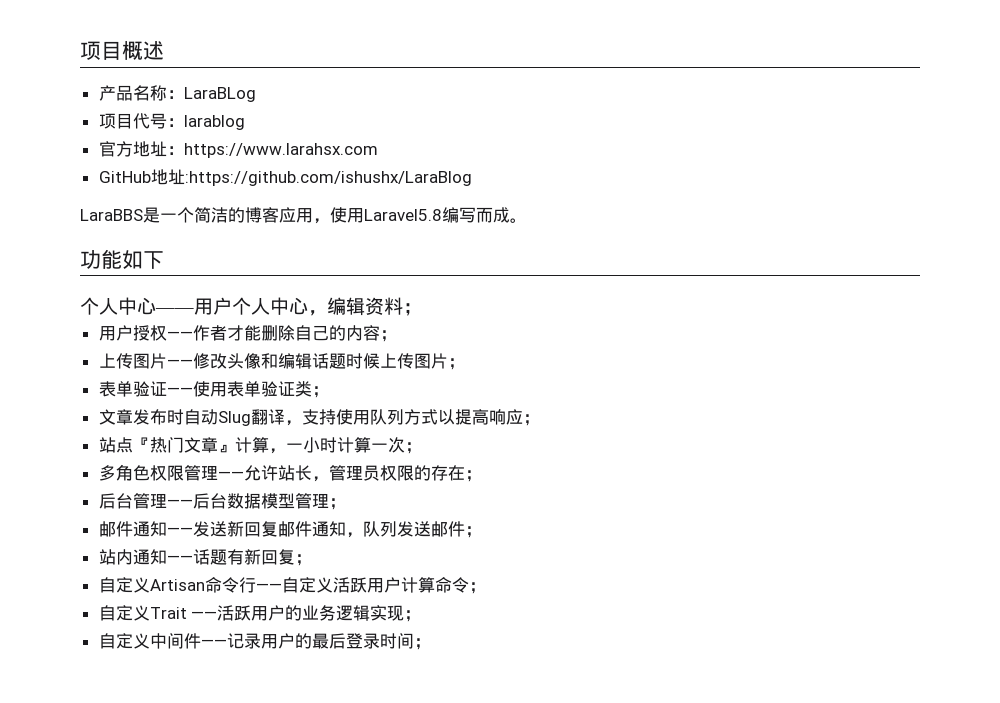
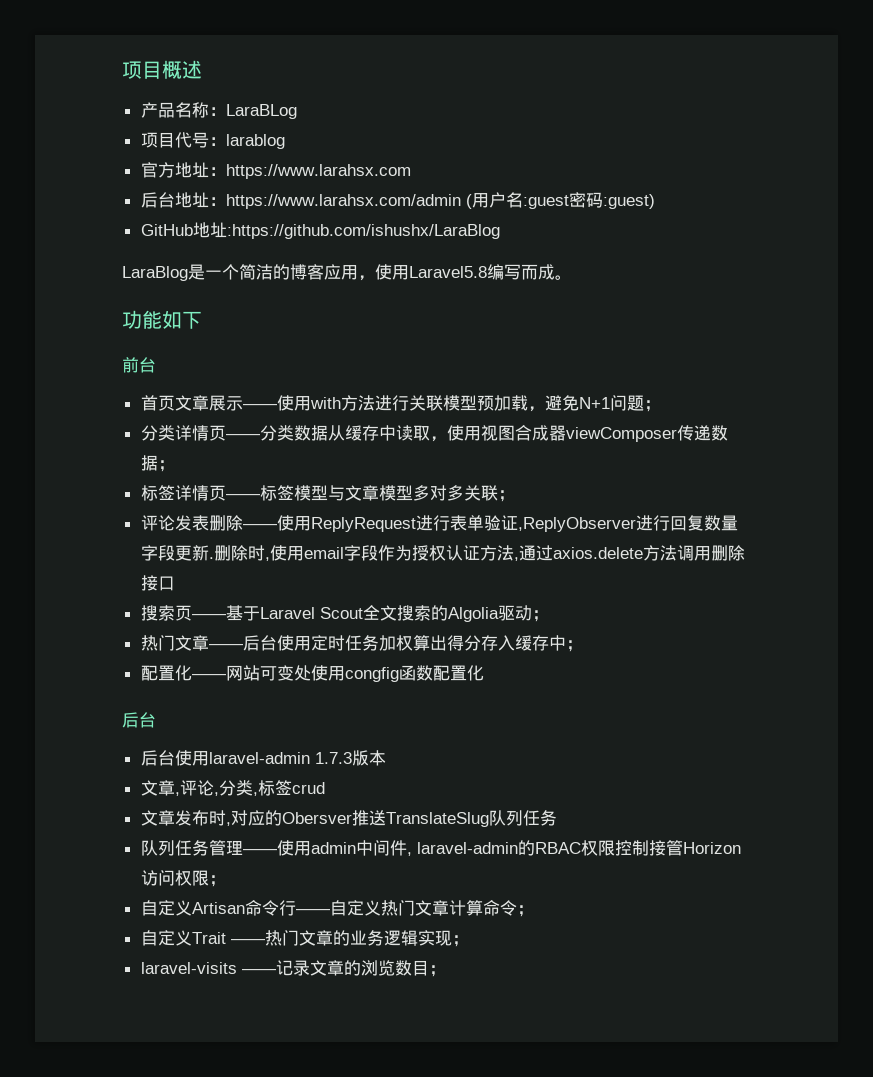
+ 后台地址：https://www.larahsx.com/admin (用户名:guest密码:guest)
- LaraBBS是一个简洁的博客应用，使用Laravel5.8编写而成。
+ LaraBlog是一个简洁的博客应用，使用Laravel5.8编写而成。
- 个人中心——用户个人中心，编辑资料；
- 用户授权——作者才能删除自己的内容；
- 上传图片——修改头像和编辑话题时候上传图片；
- 表单验证——使用表单验证类；
- 文章发布时自动Slug翻译，支持使用队列方式以提高响应；
- 站点『热门文章』计算，一小时计算一次；
- 多角色权限管理——允许站长，管理员权限的存在；
- 后台管理——后台数据模型管理；
- 邮件通知——发送新回复邮件通知，队列发送邮件；
- 站内通知——话题有新回复；
+ 前台
+ 首页文章展示——使用with方法进行关联模型预加载，避免N+1问题；
+ 分类详情页——分类数据从缓存中读取，使用视图合成器viewComposer传递数据；
+ 标签详情页——标签模型与文章模型多对多关联；
+ 评论发表删除——使用ReplyRequest进行表单验证,ReplyObserver进行回复数量字段更新.删除时,使用email字段作为授权认证方法,通过axios.delete方法调用删除接口
+ 搜索页——基于Laravel Scout全文搜索的Algolia驱动；
+ 热门文章——后台使用定时任务加权算出得分存入缓存中；
+ 配置化——网站可变处使用congfig函数配置化
+ 后台
+ 后台使用laravel-admin 1.7.3版本
+ 文章,评论,分类,标签crud
+ 文章发布时,对应的Obersver推送TranslateSlug队列任务
+ 队列任务管理——使用admin中间件, laravel-admin的RBAC权限控制接管Horizon访问权限；
- 自定义Artisan命令行——自定义活跃用户计算命令；
+ 自定义Artisan命令行——自定义热门文章计算命令；
- 自定义Trait ——活跃用户的业务逻辑实现；
+ 自定义Trait ——热门文章的业务逻辑实现；
- 自定义中间件——记录用户的最后登录时间；
+ laravel-visits ——记录文章的浏览数目；

